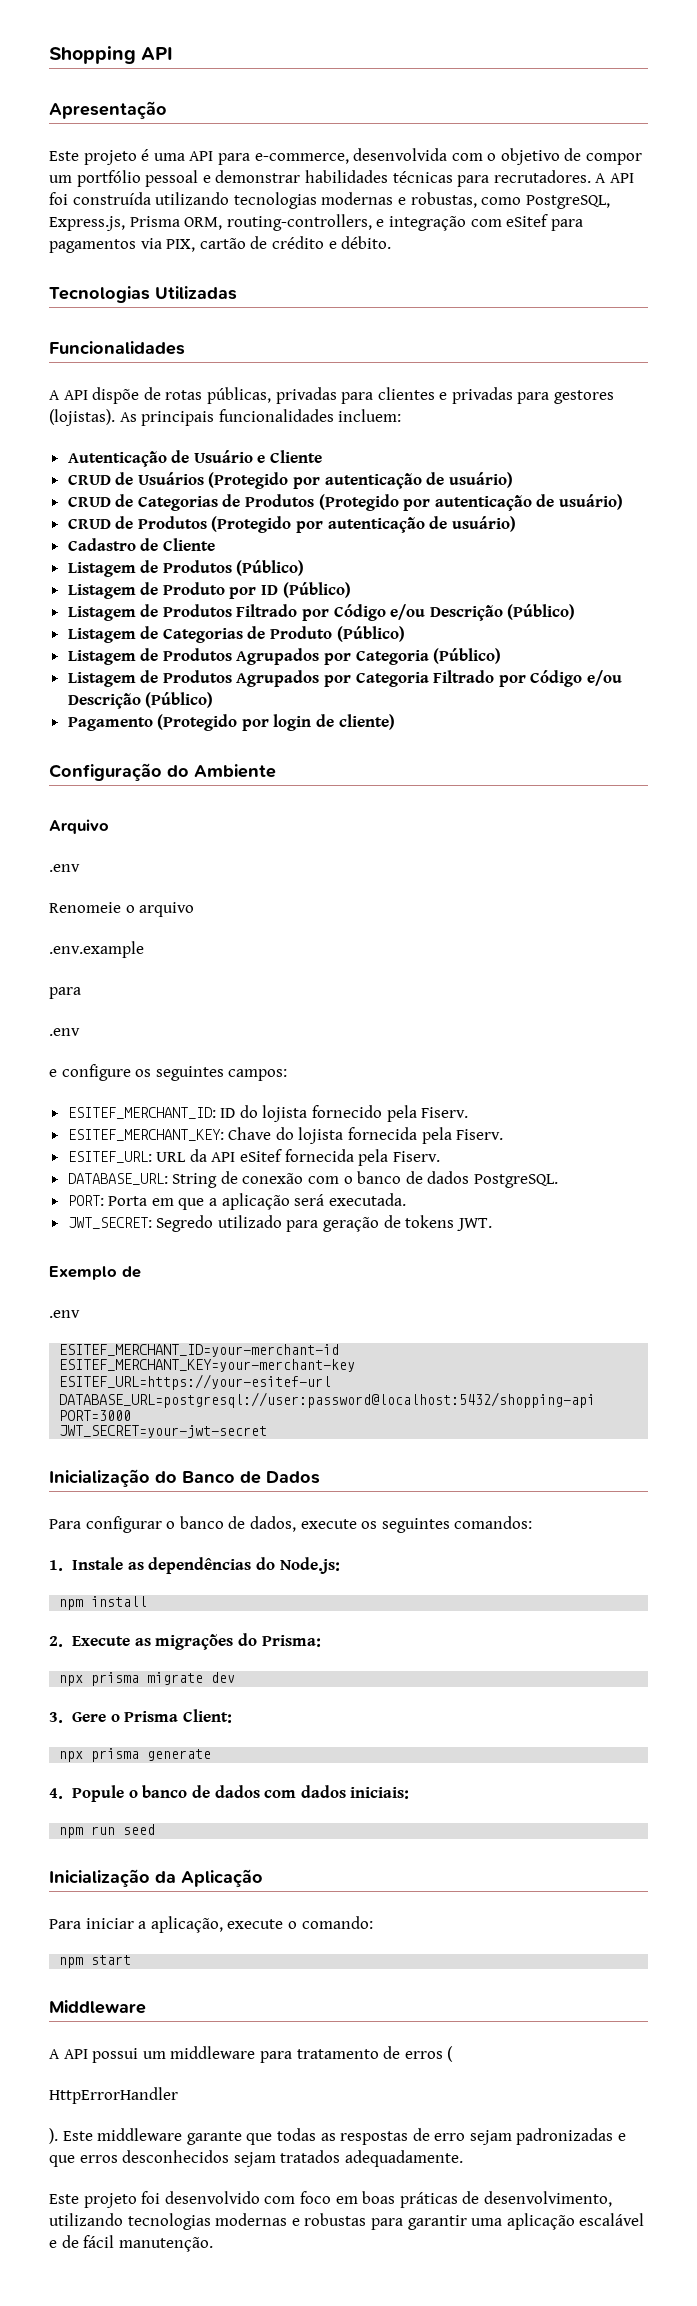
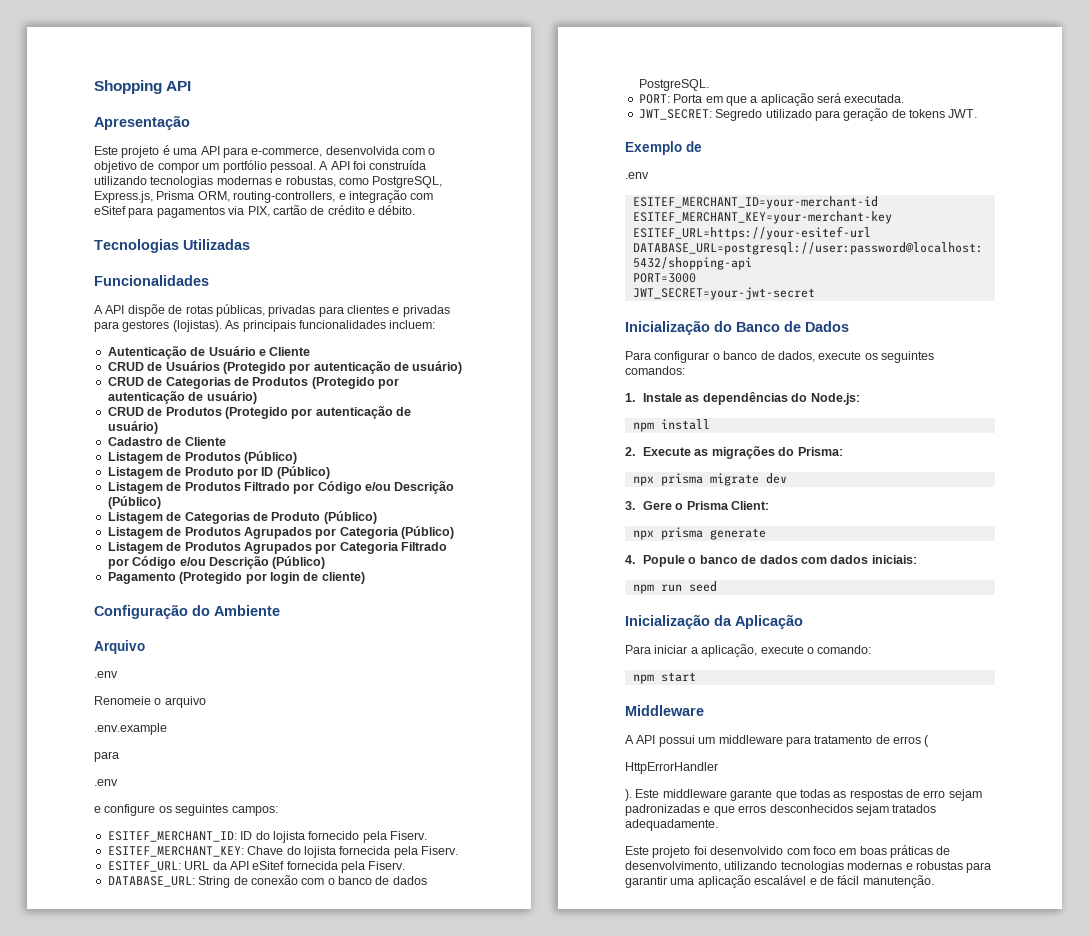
- Este projeto é uma API para e-commerce, desenvolvida com o objetivo de compor um portfólio pessoal e demonstrar habilidades técnicas para recrutadores.
+ Este projeto é uma API para e-commerce, desenvolvida com o objetivo de compor um portfólio pessoal.

